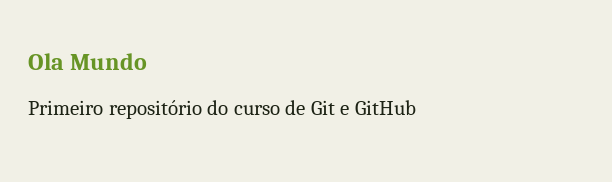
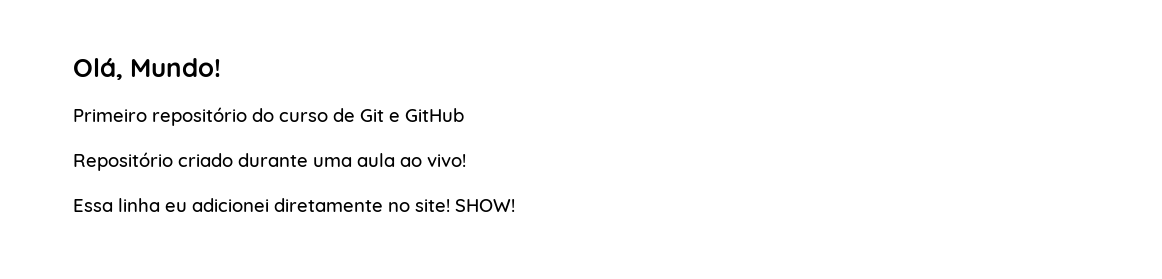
- Ola Mundo
+ Olá, Mundo!
+ Repositório criado durante uma aula ao vivo!
+ Essa linha eu adicionei diretamente no site! SHOW!

